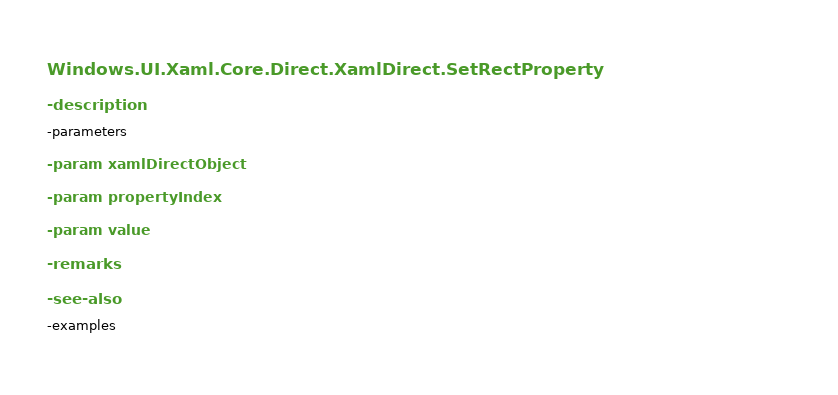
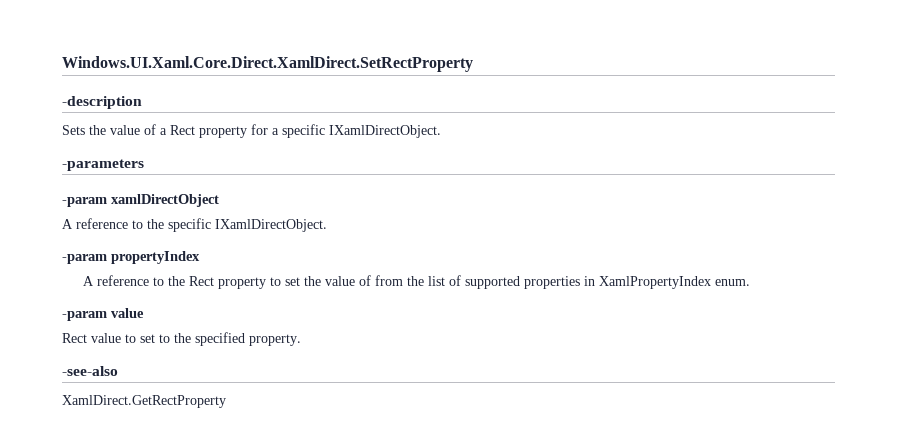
+ Sets the value of a Rect property for a specific IXamlDirectObject.
  -parameters
  -param xamlDirectObject
+ A reference to the specific IXamlDirectObject.
  -param propertyIndex
+ A reference to the Rect property to set the value of from the list of supported properties in XamlPropertyIndex enum.
  -param value
- -remarks
+ Rect value to set to the specified property.
- -examples
+ XamlDirect.GetRectProperty

